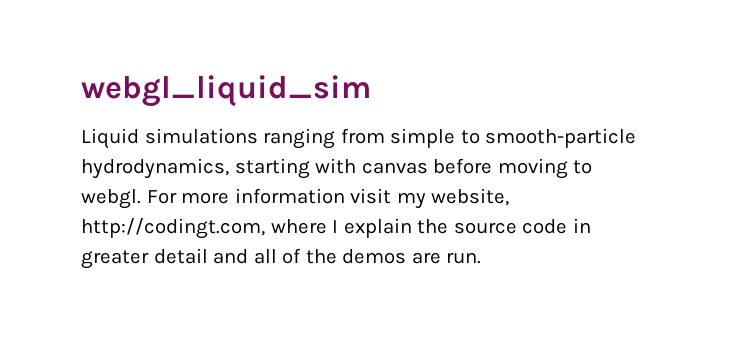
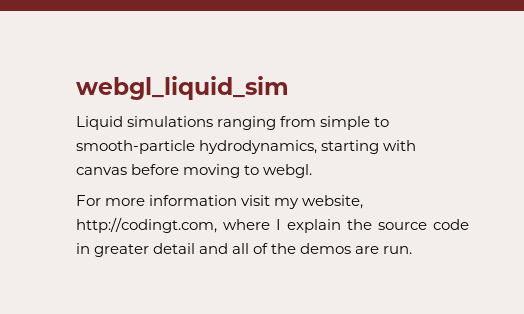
- Liquid simulations ranging from simple to smooth-particle hydrodynamics, starting with canvas before moving to webgl. For more information visit my website, http://codingt.com, where I explain the source code in greater detail and all of the demos are run.
+ Liquid simulations ranging from simple to smooth-particle hydrodynamics, starting with canvas before moving to webgl.
+ For more information visit my website, http://codingt.com, where I explain the source code in greater detail and all of the demos are run.

